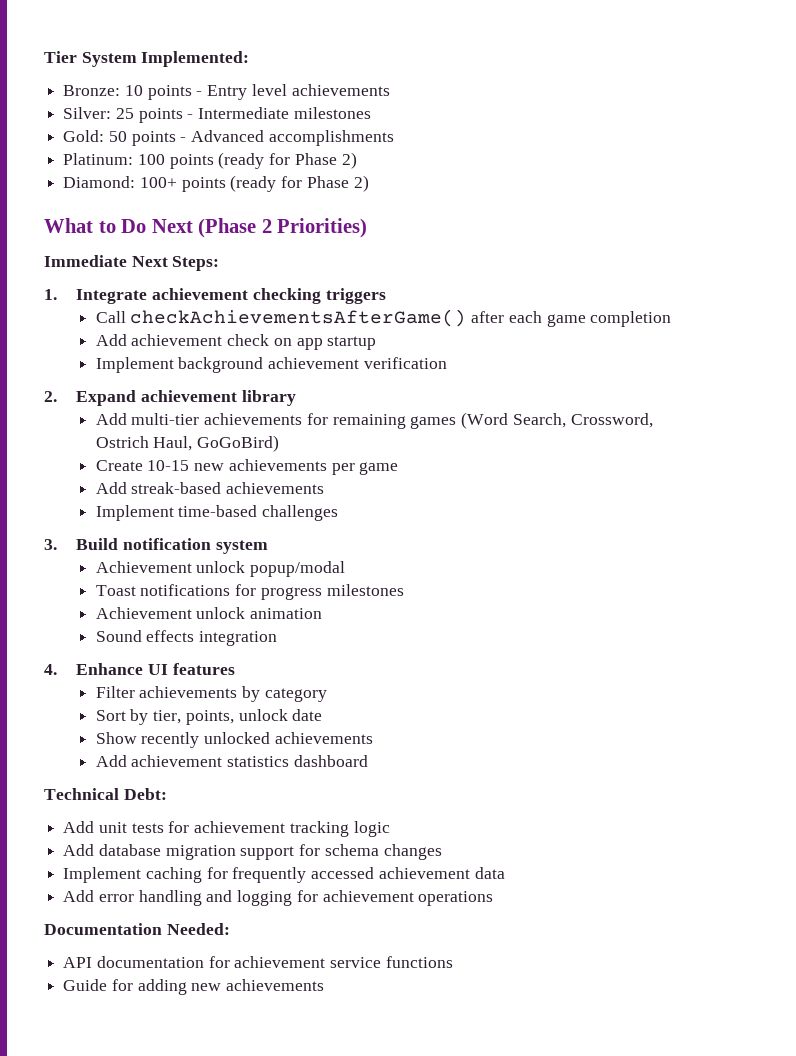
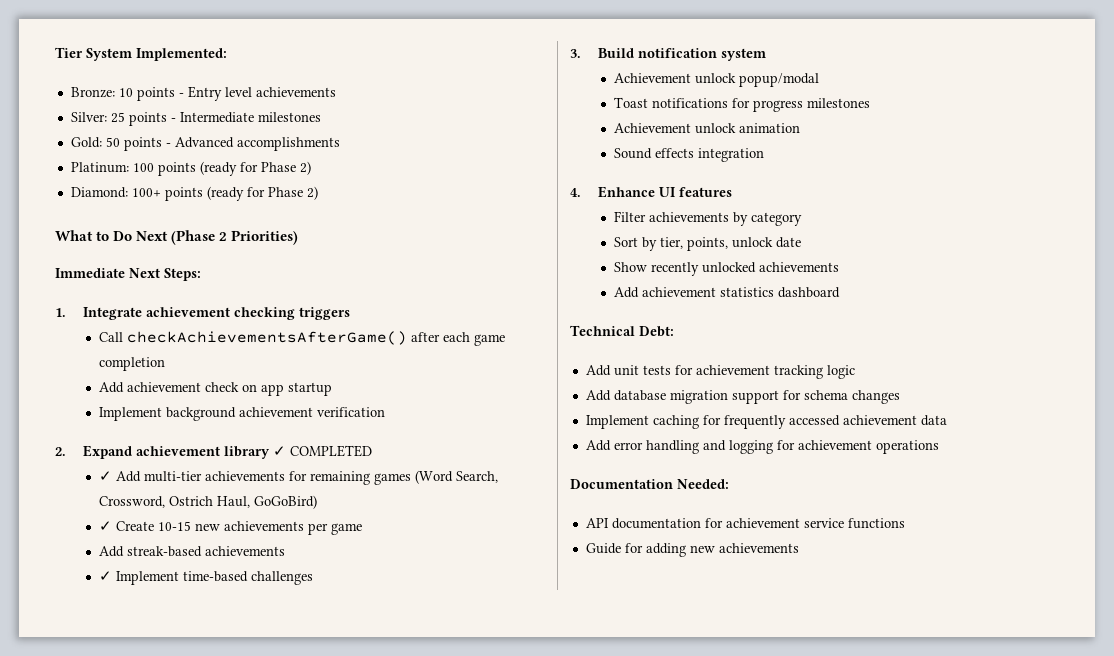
- 2. Expand achievement library
- Add multi-tier achievements for remaining games (Word Search, Crossword, Ostrich Haul, GoGoBird)
+ 2. Expand achievement library ✓ COMPLETED
+ ✓ Add multi-tier achievements for remaining games (Word Search, Crossword, Ostrich Haul, GoGoBird)
- Create 10-15 new achievements per game
+ ✓ Create 10-15 new achievements per game
- Implement time-based challenges
+ ✓ Implement time-based challenges

